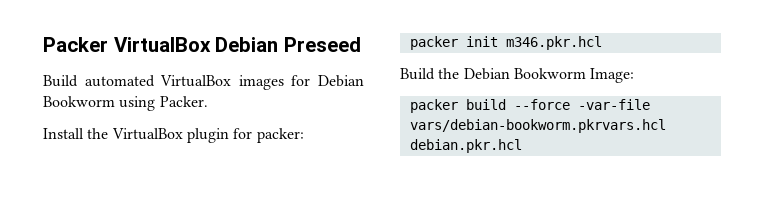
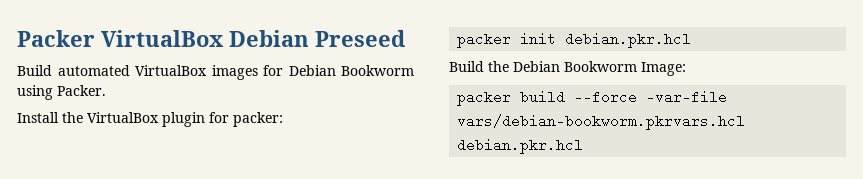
- packer init m346.pkr.hcl
+ packer init debian.pkr.hcl

